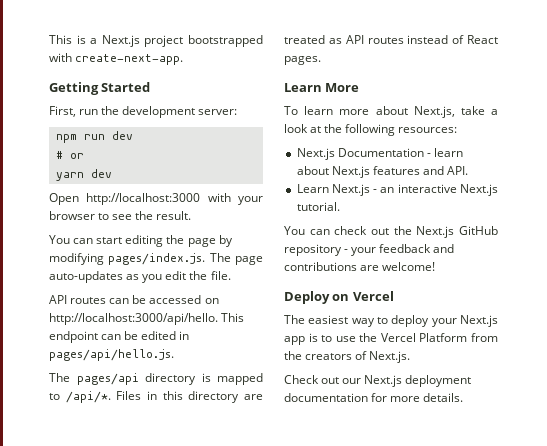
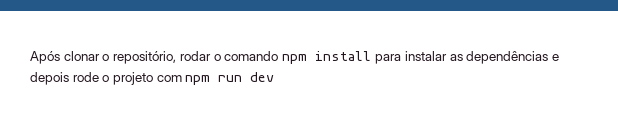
- This is a Next.js project bootstrapped with create-next-app.
- Getting Started
- First, run the development server:
- npm run dev
- # or
- yarn dev
- Open http://localhost:3000 with your browser to see the result.
- You can start editing the page by modifying pages/index.js. The page auto-updates as you edit the file.
- API routes can be accessed on http://localhost:3000/api/hello. This endpoint can be edited in pages/api/hello.js.
- The pages/api directory is mapped to /api/*. Files in this directory are treated as API routes instead of React pages.
- Learn More
- To learn more about Next.js, take a look at the following resources:
- Next.js Documentation - learn about Next.js features and API.
- Learn Next.js - an interactive Next.js tutorial.
- You can check out the Next.js GitHub repository - your feedback and contributions are welcome!
- Deploy on Vercel
- The easiest way to deploy your Next.js app is to use the Vercel Platform from the creators of Next.js.
- Check out our Next.js deployment documentation for more details.
+ Após clonar o repositório, rodar o comando npm install para instalar as dependências e depois rode o projeto com npm run dev

